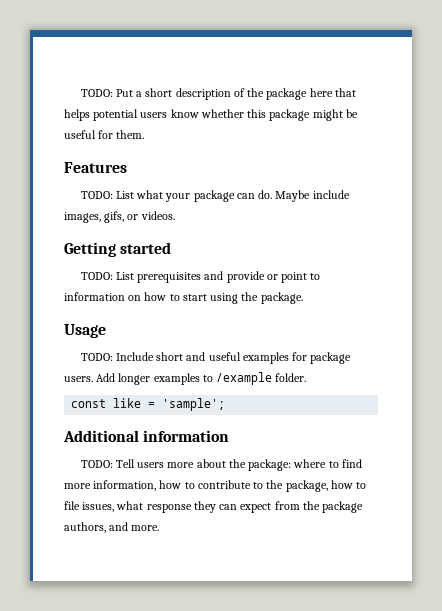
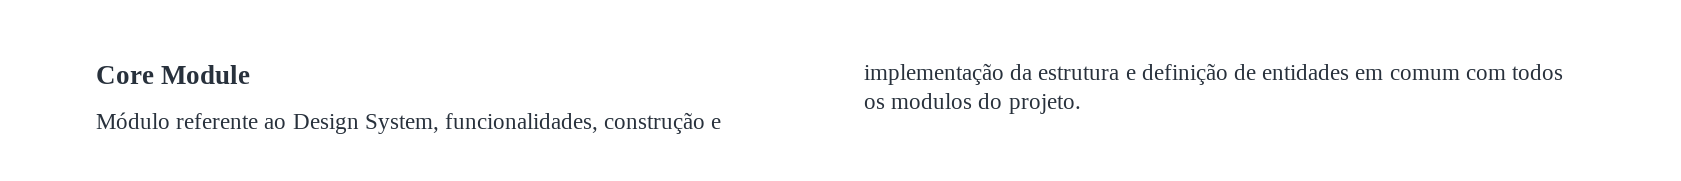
- TODO: Put a short description of the package here that helps potential users know whether this package might be useful for them.
- Features
- TODO: List what your package can do. Maybe include images, gifs, or videos.
- Getting started
- TODO: List prerequisites and provide or point to information on how to start using the package.
- Usage
- TODO: Include short and useful examples for package users. Add longer examples to /example folder.
- const like = 'sample';
- Additional information
- TODO: Tell users more about the package: where to find more information, how to contribute to the package, how to file issues, what response they can expect from the package authors, and more.
+ Core Module
+ Módulo referente ao Design System, funcionalidades, construção e implementação da estrutura e definição de entidades em comum com todos os modulos do projeto.

